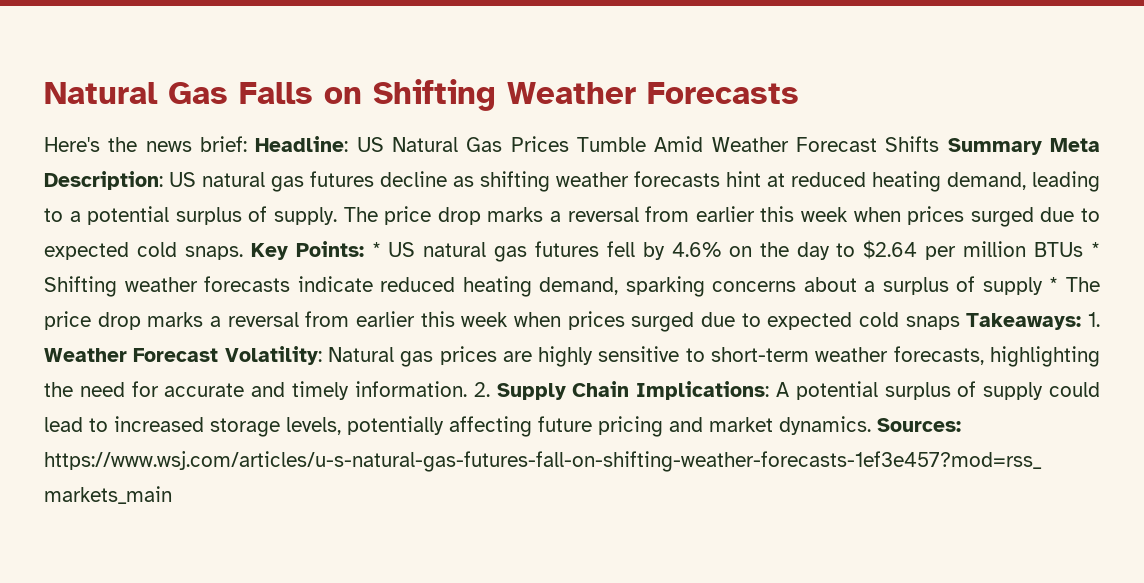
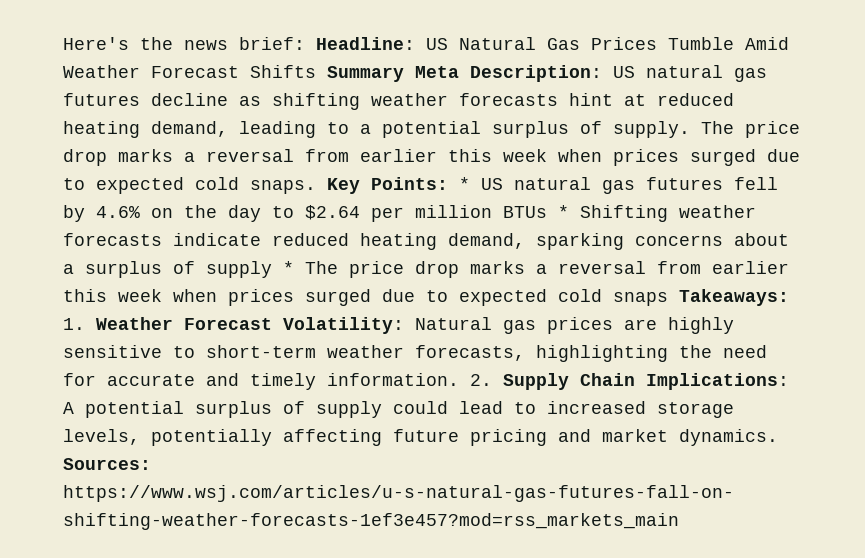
- Natural Gas Falls on Shifting Weather Forecasts

